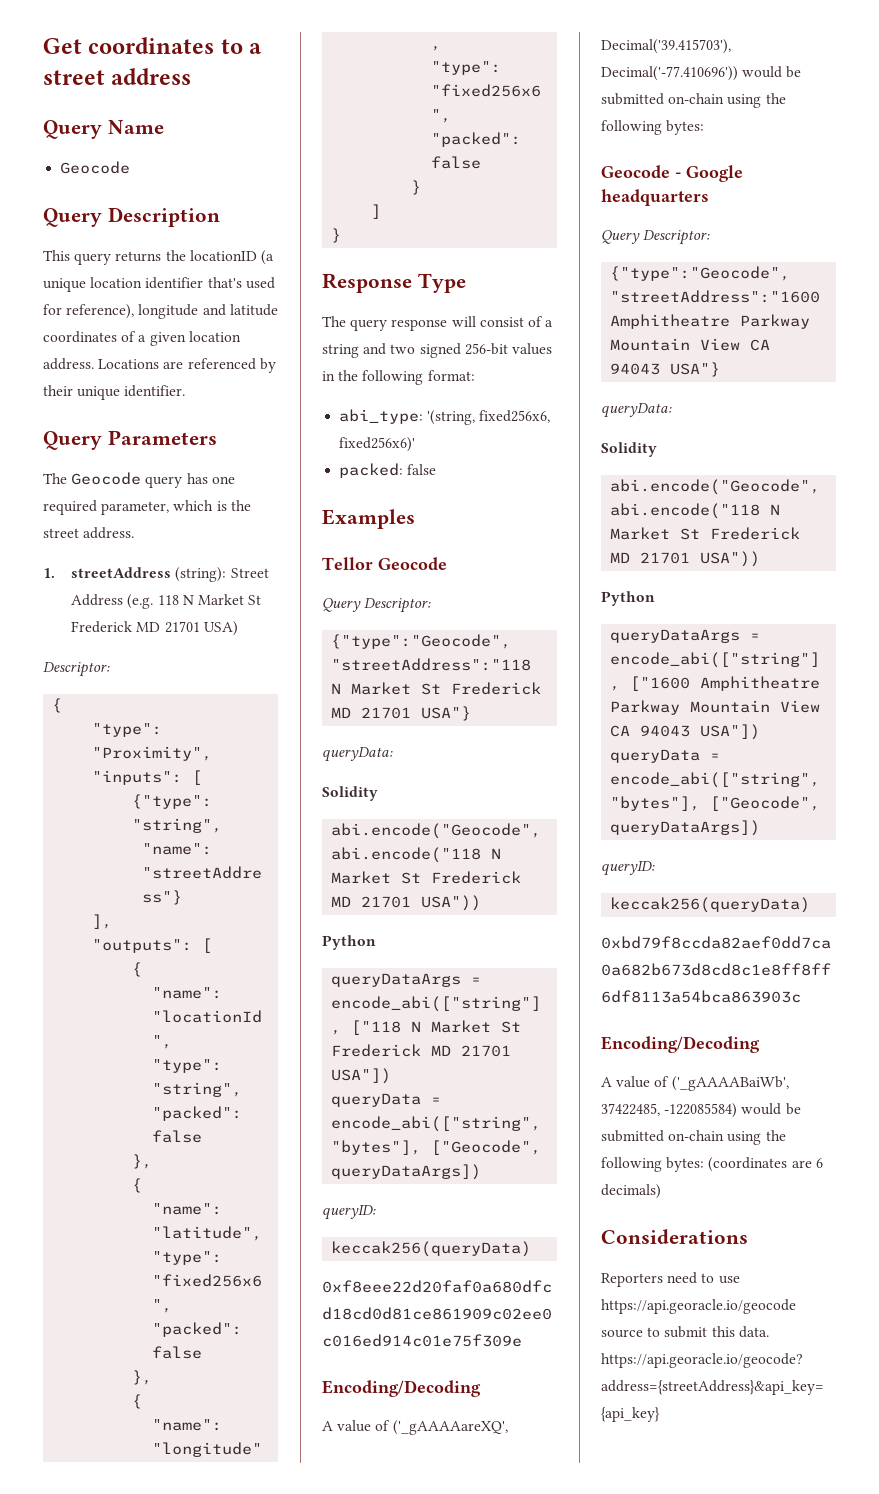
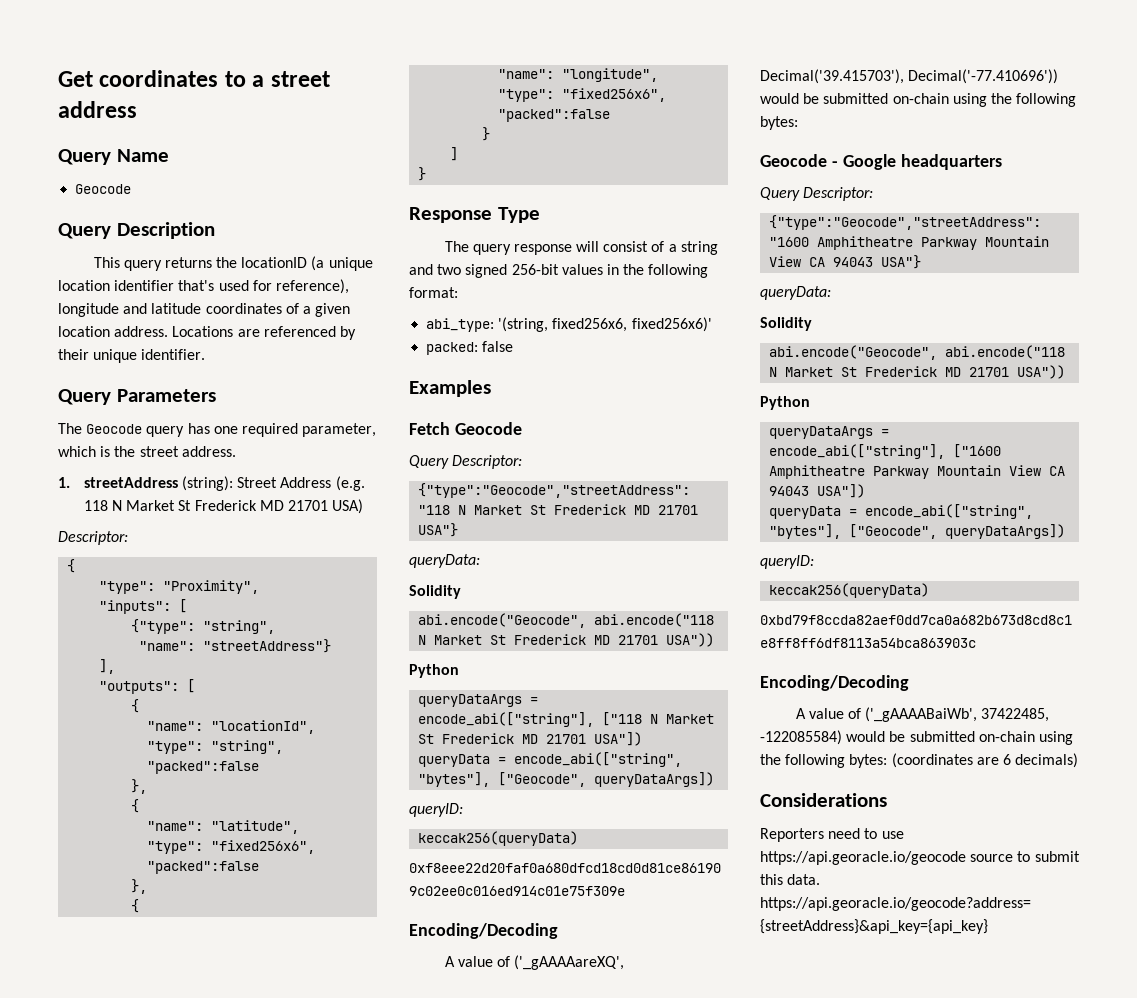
- Tellor Geocode
+ Fetch Geocode

